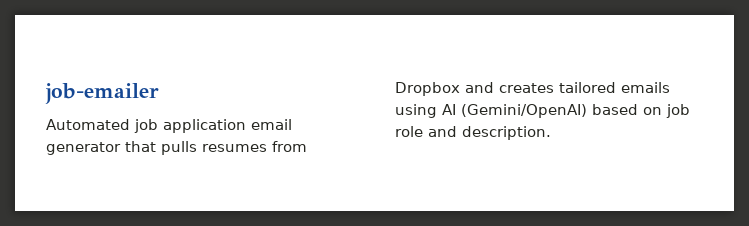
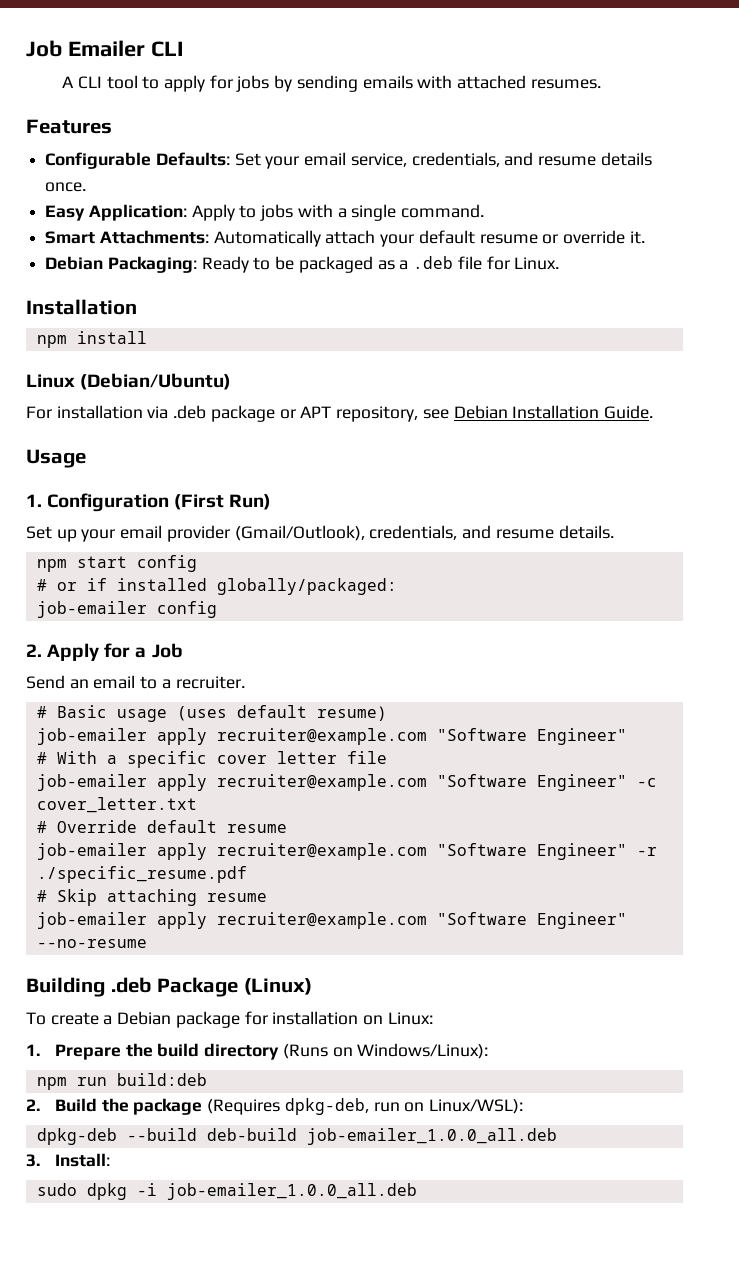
- job-emailer
- Automated job application email generator that pulls resumes from Dropbox and creates tailored emails using AI (Gemini/OpenAI) based on job role and description.
+ Job Emailer CLI
+ A CLI tool to apply for jobs by sending emails with attached resumes.
+ Features
+ Configurable Defaults: Set your email service, credentials, and resume details once.
+ Easy Application: Apply to jobs with a single command.
+ Smart Attachments: Automatically attach your default resume or override it.
+ Debian Packaging: Ready to be packaged as a .deb file for Linux.
+ Installation
+ npm install
+ Linux (Debian/Ubuntu)
+ For installation via .deb package or APT repository, see Debian Installation Guide.
+ Usage
+ 1. Configuration (First Run)
+ Set up your email provider (Gmail/Outlook), credentials, and resume details.
+ npm start config
+ # or if installed globally/packaged:
+ job-emailer config
+ 2. Apply for a Job
+ Send an email to a recruiter.
+ # Basic usage (uses default resume)
+ job-emailer apply recruiter@example.com "Software Engineer"
+ # With a specific cover letter file
+ job-emailer apply recruiter@example.com "Software Engineer" -c cover_letter.txt
+ # Override default resume
+ job-emailer apply recruiter@example.com "Software Engineer" -r ./specific_resume.pdf
+ # Skip attaching resume
+ job-emailer apply recruiter@example.com "Software Engineer" --no-resume
+ Building .deb Package (Linux)
+ To create a Debian package for installation on Linux:
+ 1. Prepare the build directory (Runs on Windows/Linux):
+ npm run build:deb
+ 2. Build the package (Requires dpkg-deb, run on Linux/WSL):
+ dpkg-deb --build deb-build job-emailer_1.0.0_all.deb
+ 3. Install:
+ sudo dpkg -i job-emailer_1.0.0_all.deb

